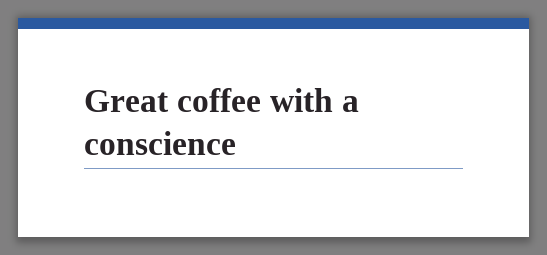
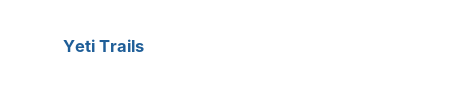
- Great coffee with a conscience
+ Yeti Trails

